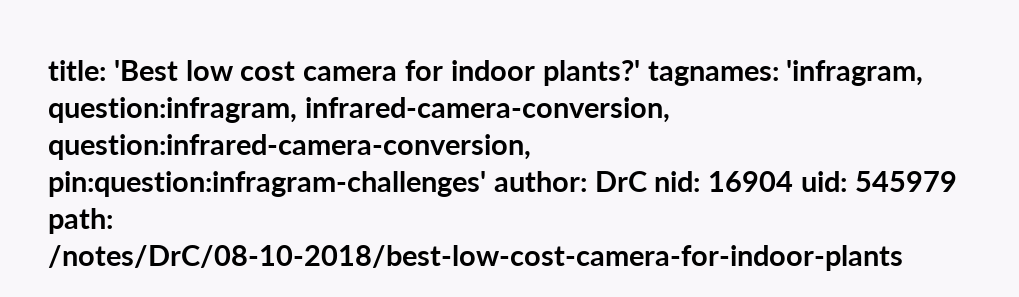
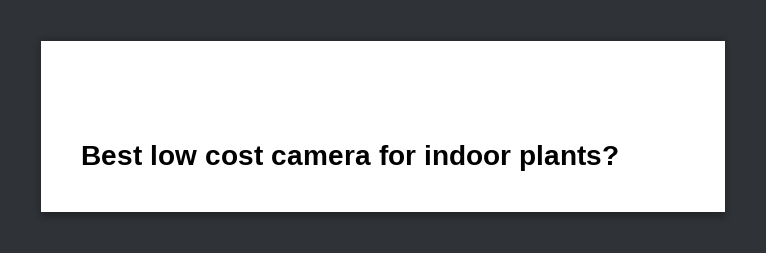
- title: 'Best low cost camera for indoor plants?' tagnames: 'infragram, question:infragram, infrared-camera-conversion, question:infrared-camera-conversion, pin:question:infragram-challenges' author: DrC nid: 16904 uid: 545979 path: /notes/DrC/08-10-2018/best-low-cost-camera-for-indoor-plants
+ Best low cost camera for indoor plants?

